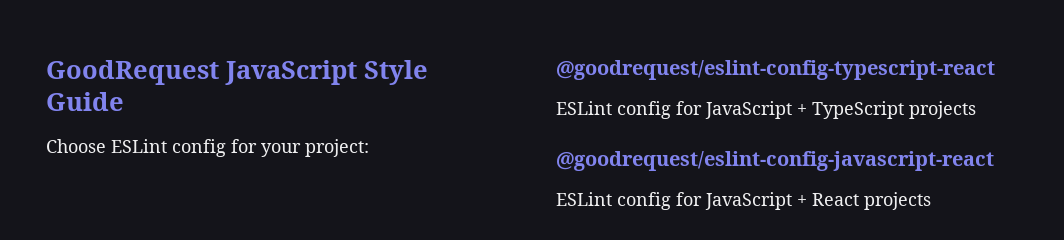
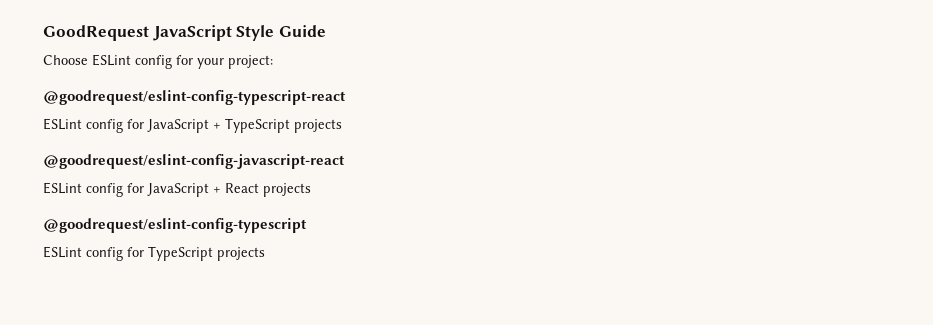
+ @goodrequest/eslint-config-typescript
+ ESLint config for TypeScript projects

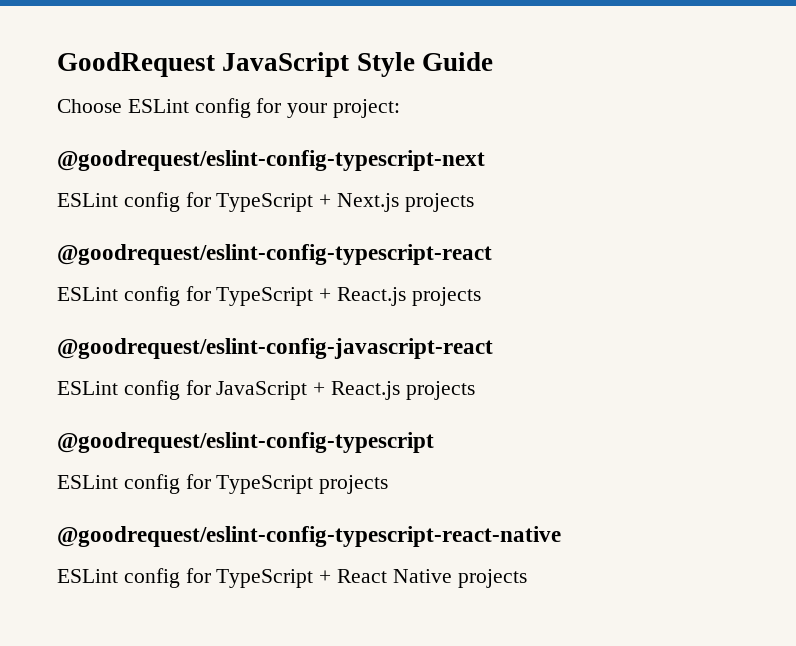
+ @goodrequest/eslint-config-typescript-next
+ ESLint config for TypeScript + Next.js projects
- ESLint config for JavaScript + TypeScript projects
+ ESLint config for TypeScript + React.js projects
- ESLint config for JavaScript + React projects
+ ESLint config for JavaScript + React.js projects
+ @goodrequest/eslint-config-typescript-react-native
+ ESLint config for TypeScript + React Native projects

